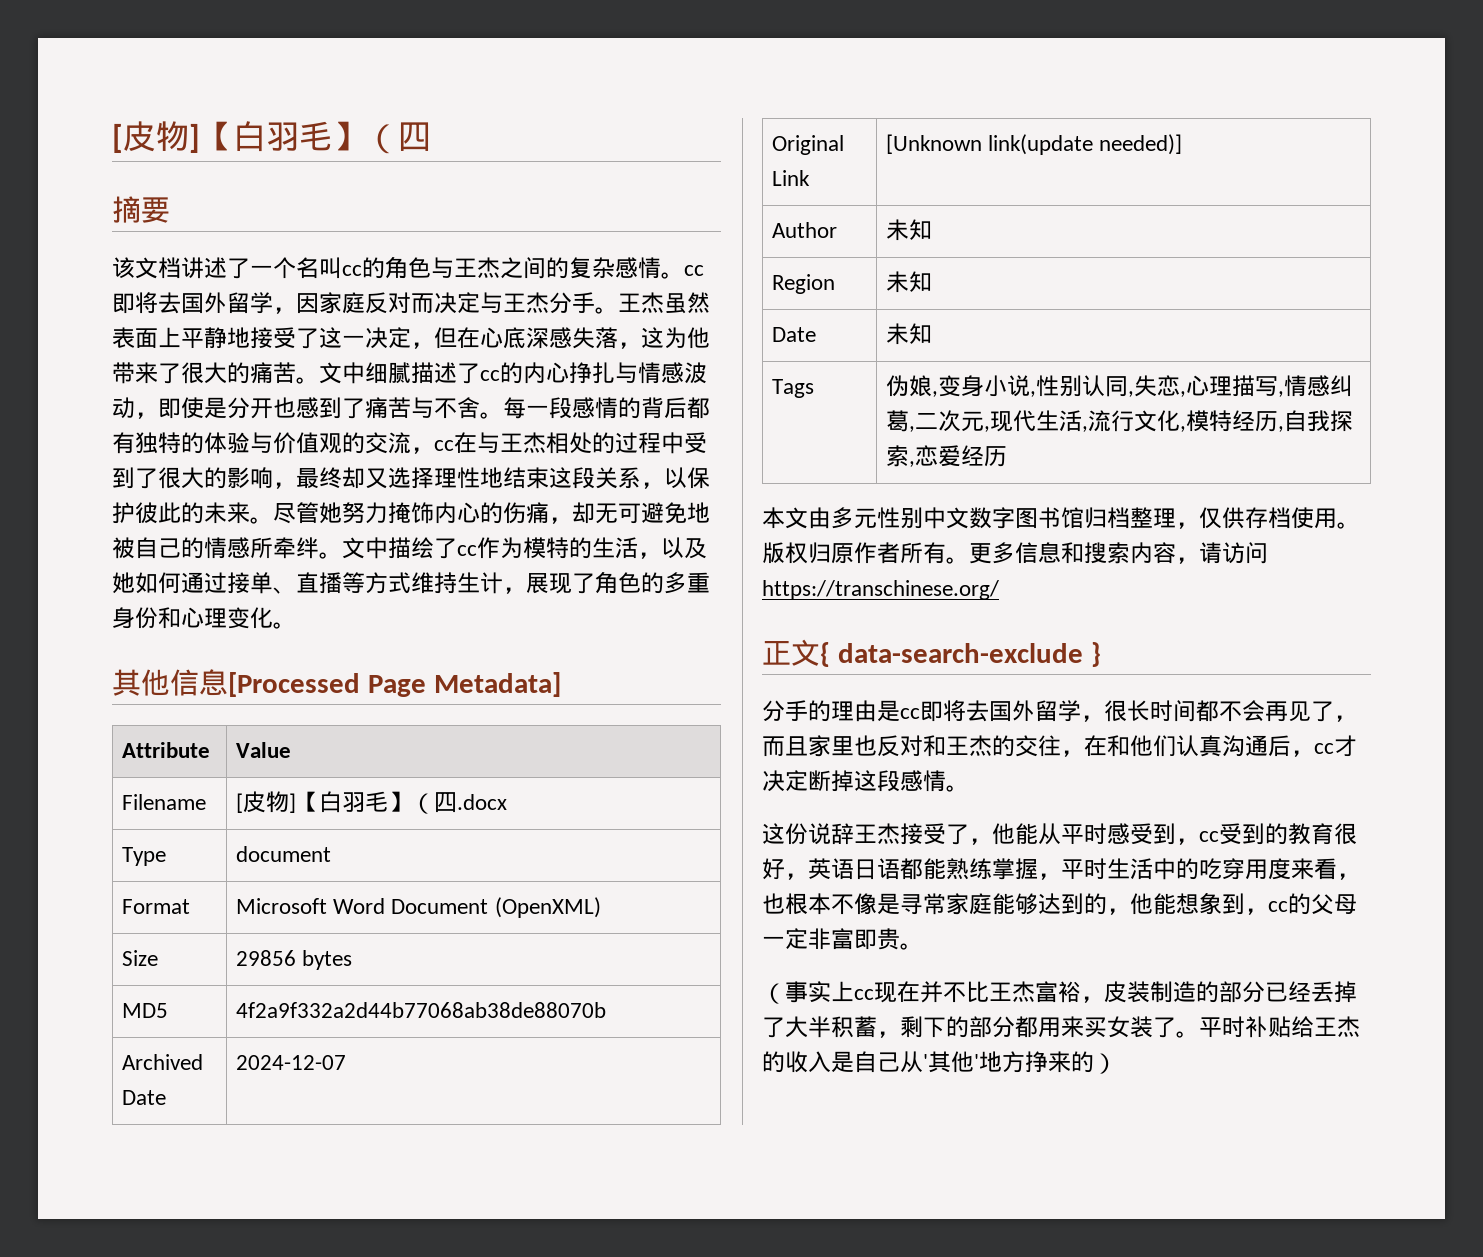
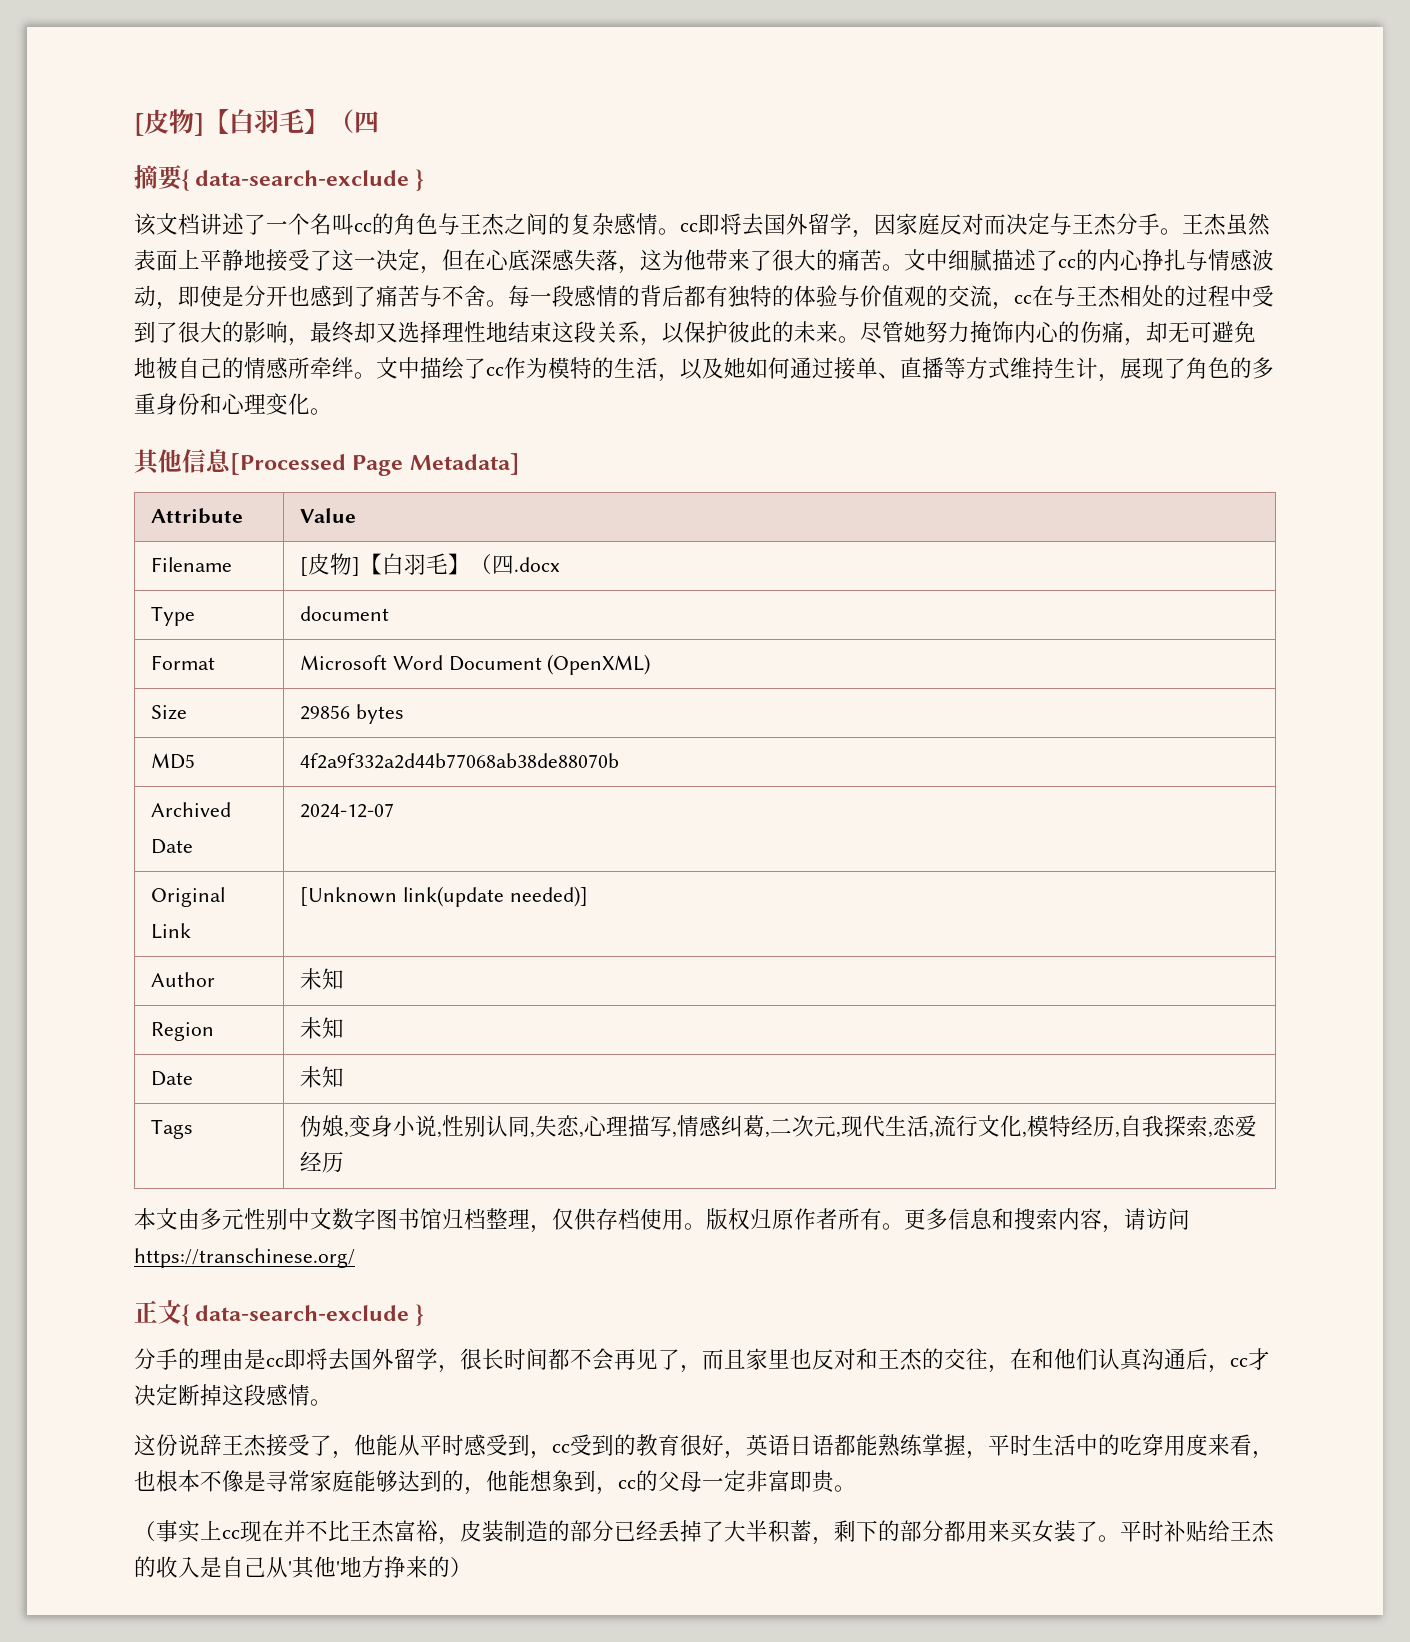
- 摘要
+ 摘要{ data-search-exclude }

